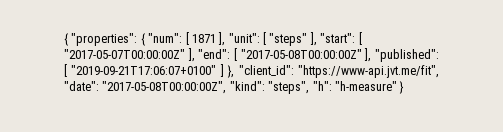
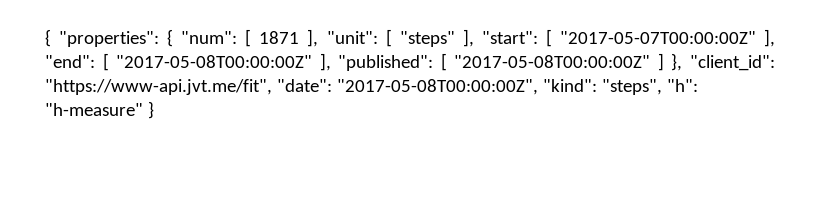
- { "properties": { "num": [ 1871 ], "unit": [ "steps" ], "start": [ "2017-05-07T00:00:00Z" ], "end": [ "2017-05-08T00:00:00Z" ], "published": [ "2019-09-21T17:06:07+0100" ] }, "client_id": "https://www-api.jvt.me/fit", "date": "2017-05-08T00:00:00Z", "kind": "steps", "h": "h-measure" }
+ { "properties": { "num": [ 1871 ], "unit": [ "steps" ], "start": [ "2017-05-07T00:00:00Z" ], "end": [ "2017-05-08T00:00:00Z" ], "published": [ "2017-05-08T00:00:00Z" ] }, "client_id": "https://www-api.jvt.me/fit", "date": "2017-05-08T00:00:00Z", "kind": "steps", "h": "h-measure" }

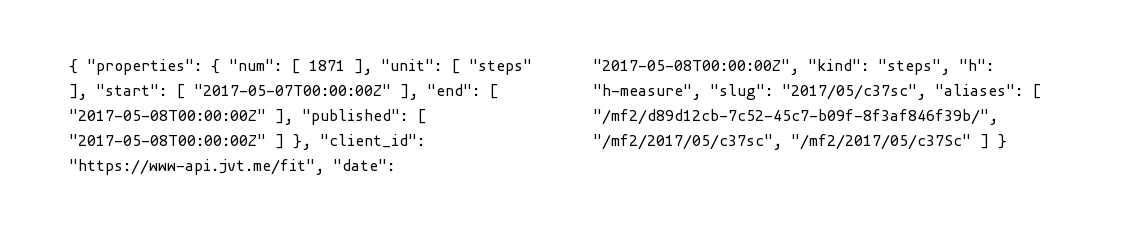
- { "properties": { "num": [ 1871 ], "unit": [ "steps" ], "start": [ "2017-05-07T00:00:00Z" ], "end": [ "2017-05-08T00:00:00Z" ], "published": [ "2017-05-08T00:00:00Z" ] }, "client_id": "https://www-api.jvt.me/fit", "date": "2017-05-08T00:00:00Z", "kind": "steps", "h": "h-measure" }
+ { "properties": { "num": [ 1871 ], "unit": [ "steps" ], "start": [ "2017-05-07T00:00:00Z" ], "end": [ "2017-05-08T00:00:00Z" ], "published": [ "2017-05-08T00:00:00Z" ] }, "client_id": "https://www-api.jvt.me/fit", "date": "2017-05-08T00:00:00Z", "kind": "steps", "h": "h-measure", "slug": "2017/05/c37sc", "aliases": [ "/mf2/d89d12cb-7c52-45c7-b09f-8f3af846f39b/", "/mf2/2017/05/c37sc", "/mf2/2017/05/c37Sc" ] }

